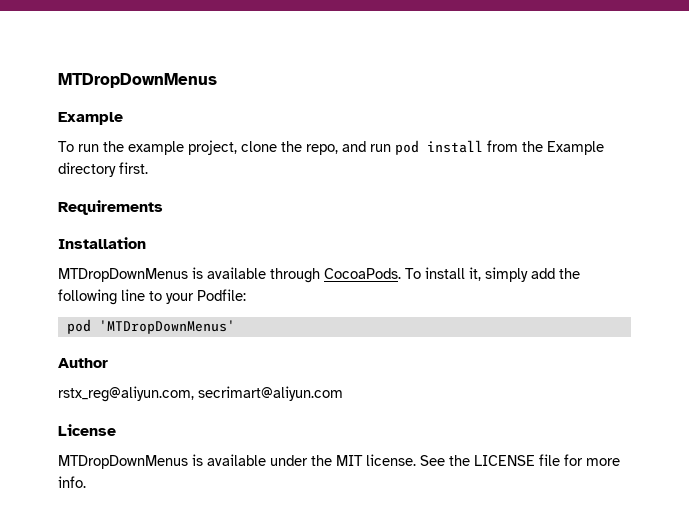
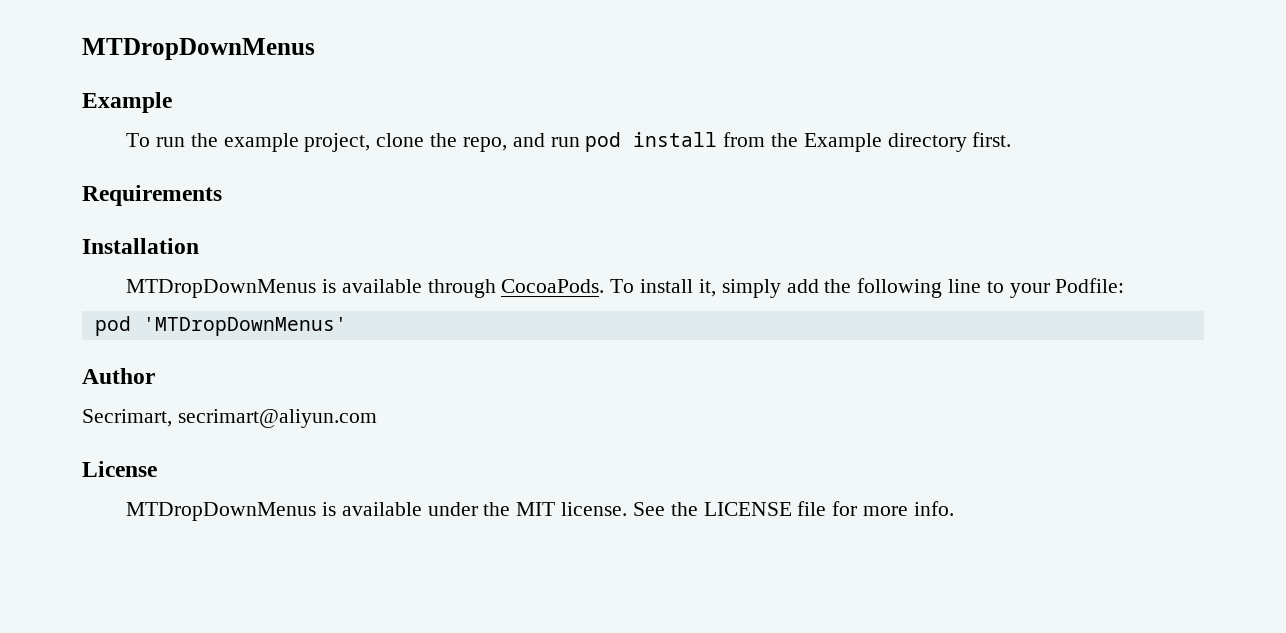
- rstx_reg@aliyun.com, secrimart@aliyun.com
+ Secrimart, secrimart@aliyun.com

